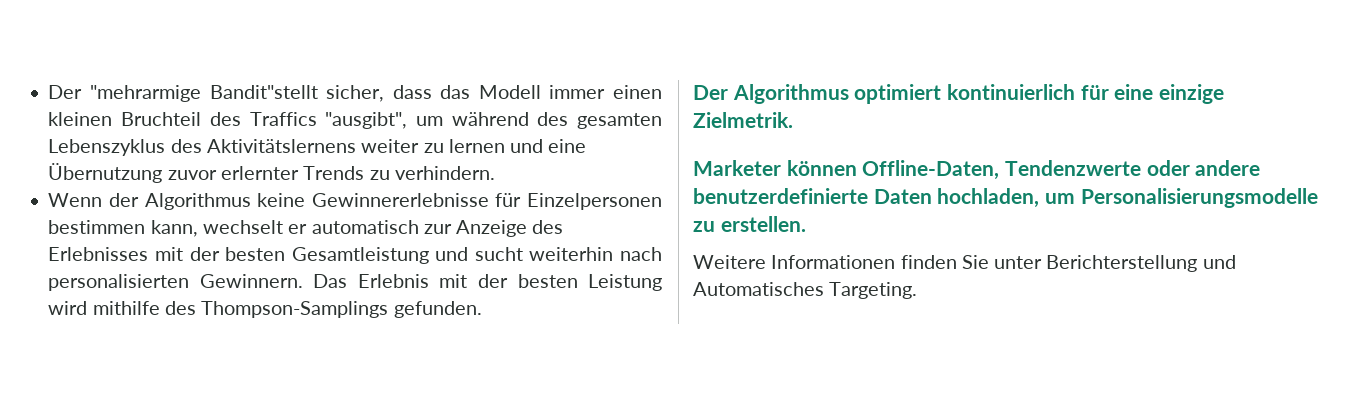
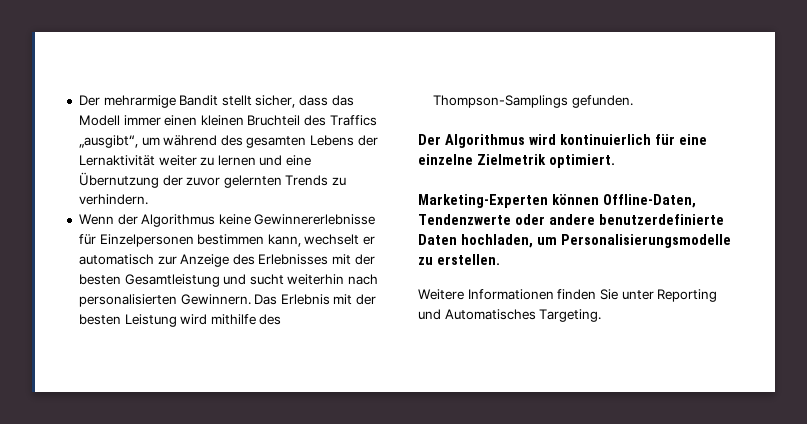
- Der "mehrarmige Bandit"stellt sicher, dass das Modell immer einen kleinen Bruchteil des Traffics "ausgibt", um während des gesamten Lebenszyklus des Aktivitätslernens weiter zu lernen und eine Übernutzung zuvor erlernter Trends zu verhindern.
+ Der mehrarmige Bandit stellt sicher, dass das Modell immer einen kleinen Bruchteil des Traffics „ausgibt“, um während des gesamten Lebens der Lernaktivität weiter zu lernen und eine Übernutzung der zuvor gelernten Trends zu verhindern.
- Der Algorithmus optimiert kontinuierlich für eine einzige Zielmetrik.
- Marketer können Offline-Daten, Tendenzwerte oder andere benutzerdefinierte Daten hochladen, um Personalisierungsmodelle zu erstellen.
+ Der Algorithmus wird kontinuierlich für eine einzelne Zielmetrik optimiert.
+ Marketing-Experten können Offline-Daten, Tendenzwerte oder andere benutzerdefinierte Daten hochladen, um Personalisierungsmodelle zu erstellen.
- Weitere Informationen finden Sie unter Berichterstellung und Automatisches Targeting.
+ Weitere Informationen finden Sie unter Reporting und Automatisches Targeting.

